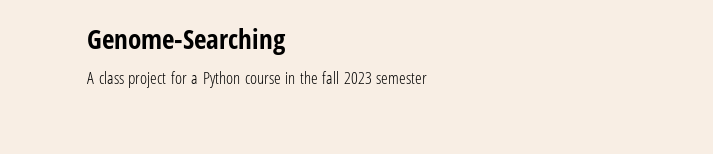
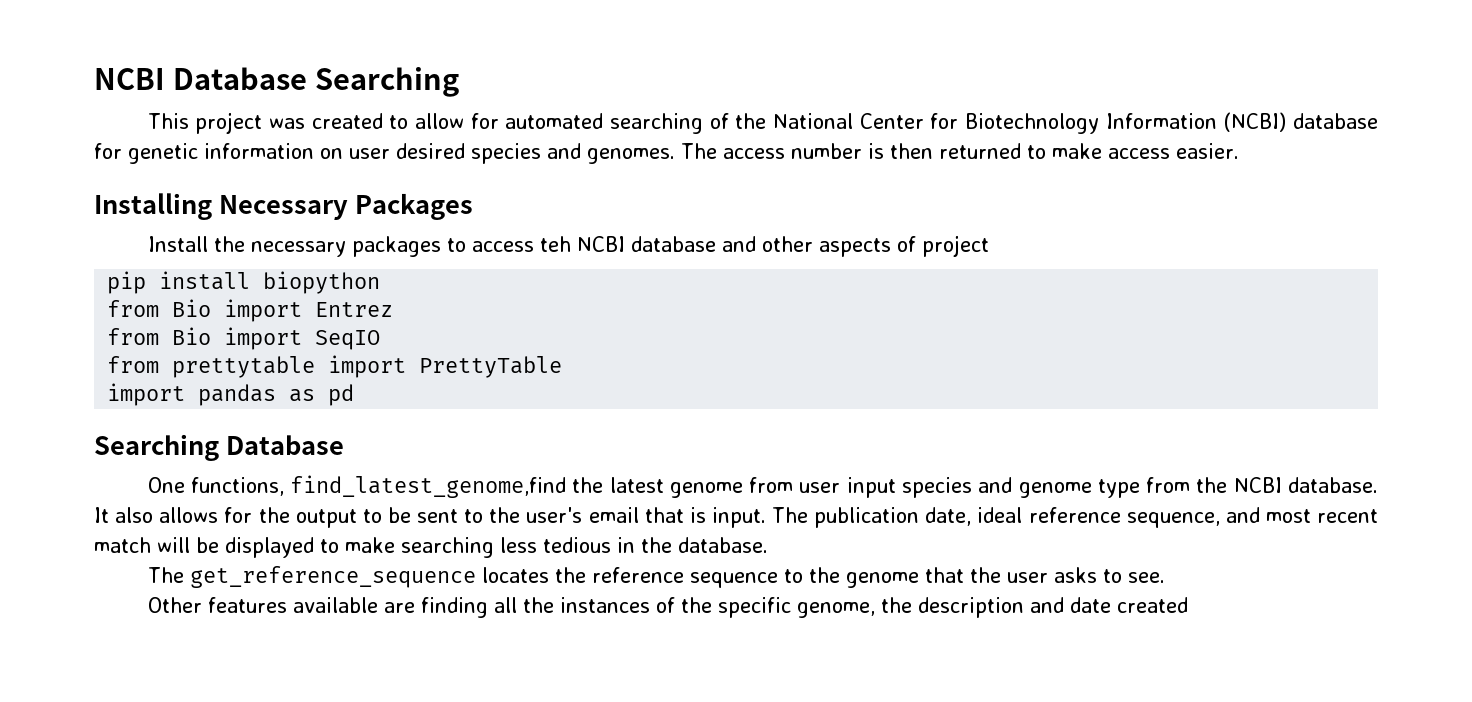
- Genome-Searching
- A class project for a Python course in the fall 2023 semester
+ NCBI Database Searching
+ This project was created to allow for automated searching of the National Center for Biotechnology Information (NCBI) database for genetic information on user desired species and genomes. The access number is then returned to make access easier.
+ Installing Necessary Packages
+ Install the necessary packages to access teh NCBI database and other aspects of project
+ pip install biopython
+ from Bio import Entrez
+ from Bio import SeqIO
+ from prettytable import PrettyTable
+ import pandas as pd
+ Searching Database
+ One functions, find_latest_genome,find the latest genome from user input species and genome type from the NCBI database. It also allows for the output to be sent to the user's email that is input. The publication date, ideal reference sequence, and most recent match will be displayed to make searching less tedious in the database.
+ The get_reference_sequence locates the reference sequence to the genome that the user asks to see.
+ Other features available are finding all the instances of the specific genome, the description and date created

